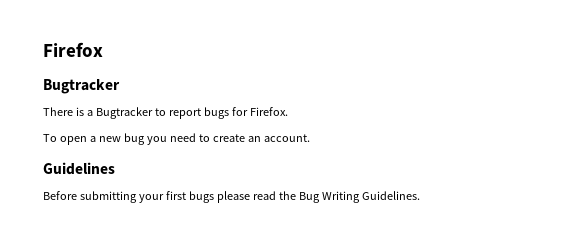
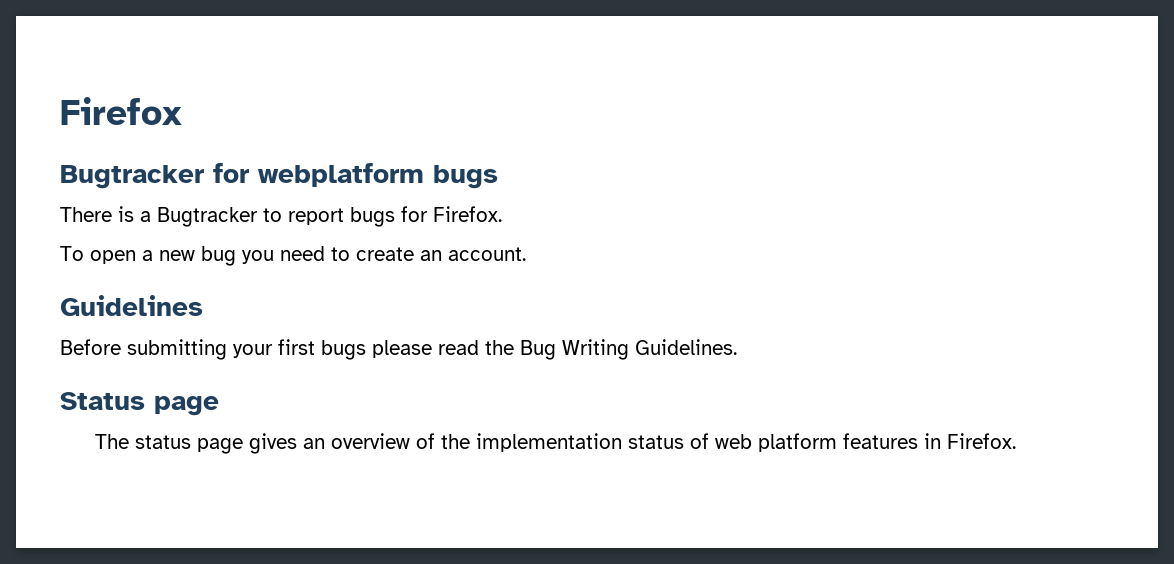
  Firefox
- Bugtracker
+ Bugtracker for webplatform bugs
+ Status page
+ The status page gives an overview of the implementation status of web platform features in Firefox.

